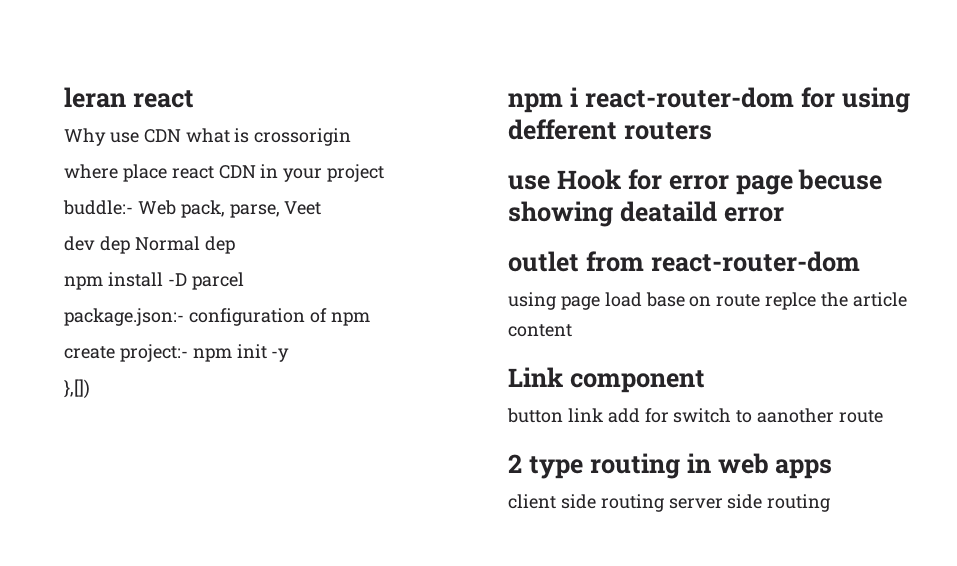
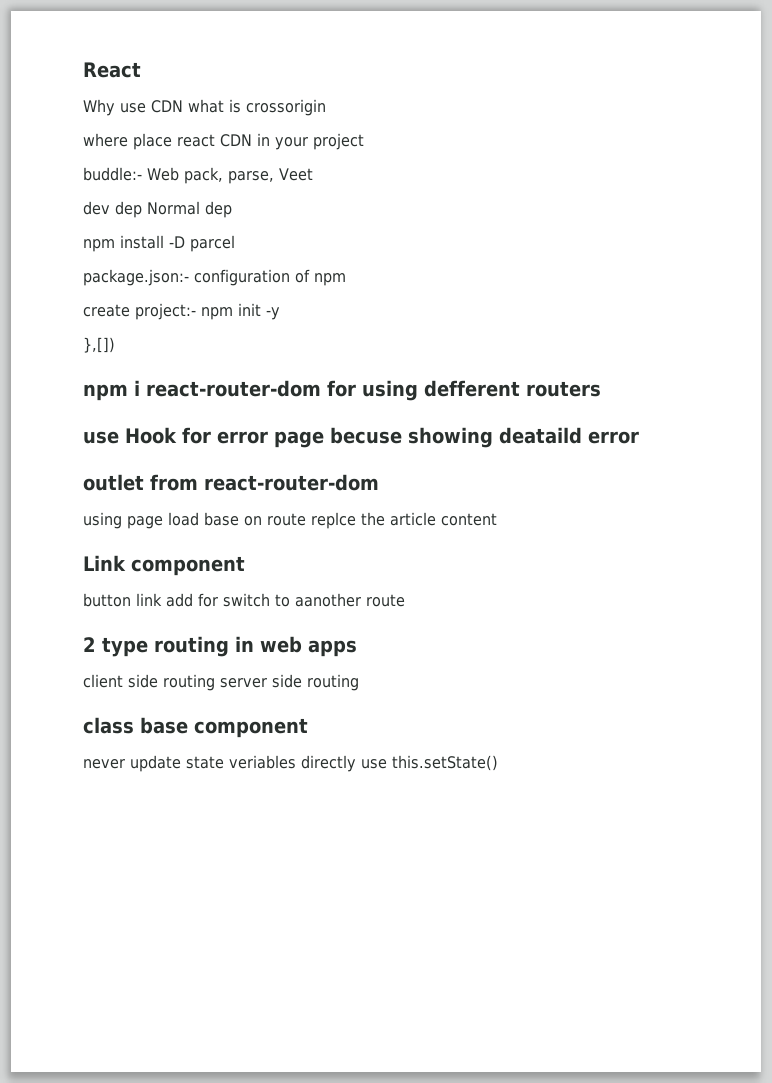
- leran react
+ React
+ class base component
+ never update state veriables directly use this.setState()

